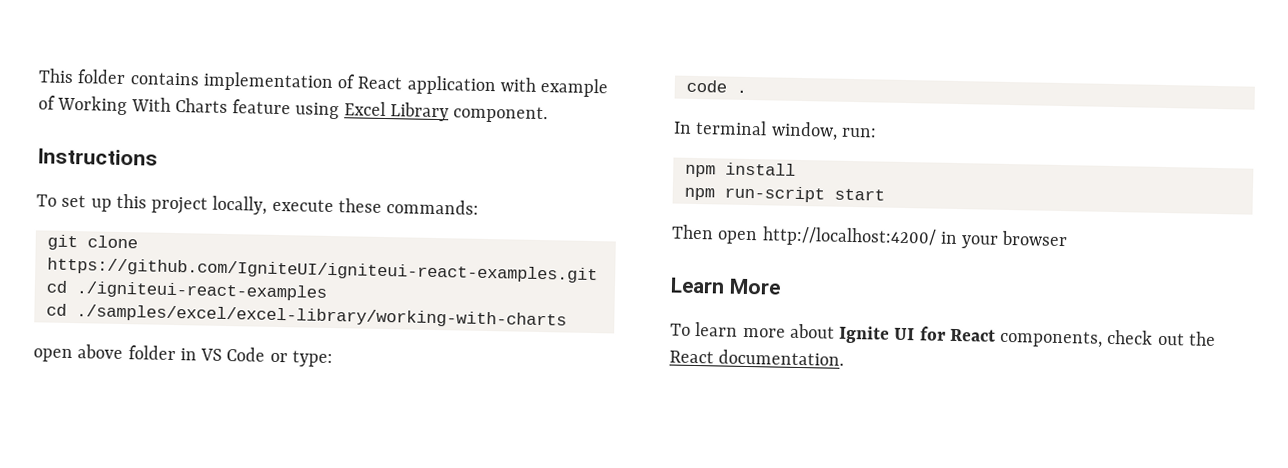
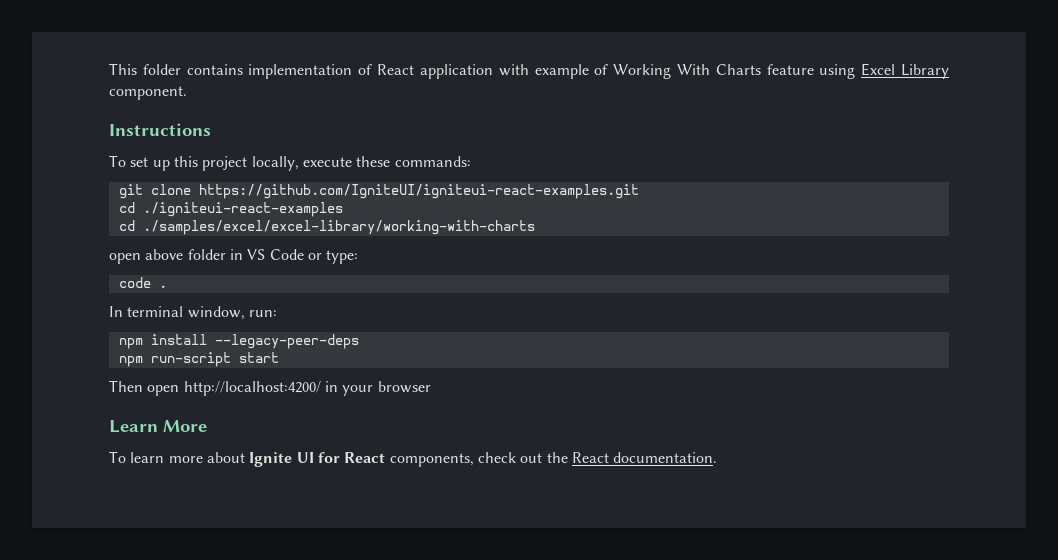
- npm install
+ npm install --legacy-peer-deps

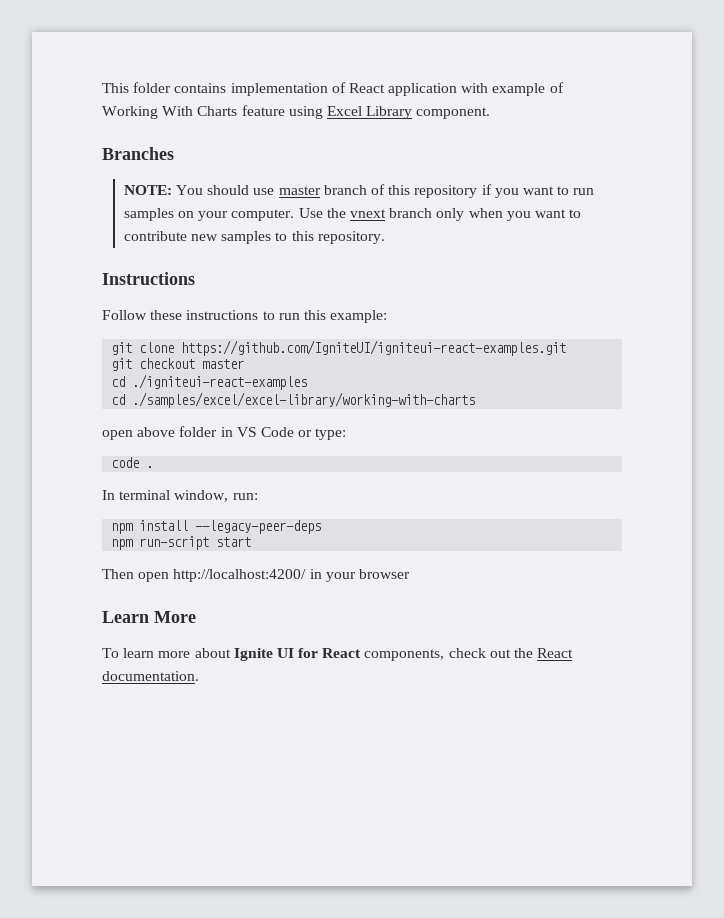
+ Branches
+ NOTE: You should use master branch of this repository if you want to run samples on your computer. Use the vnext branch only when you want to contribute new samples to this repository.
  Instructions
- To set up this project locally, execute these commands:
+ Follow these instructions to run this example:
+ git checkout master

